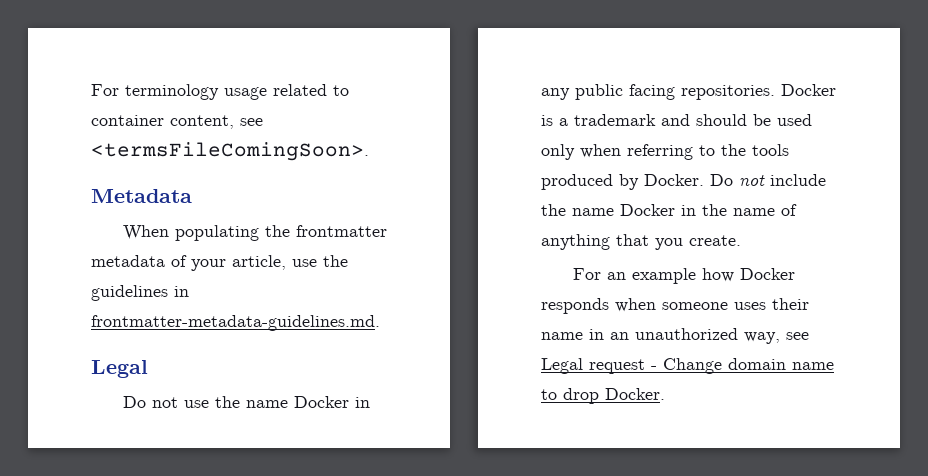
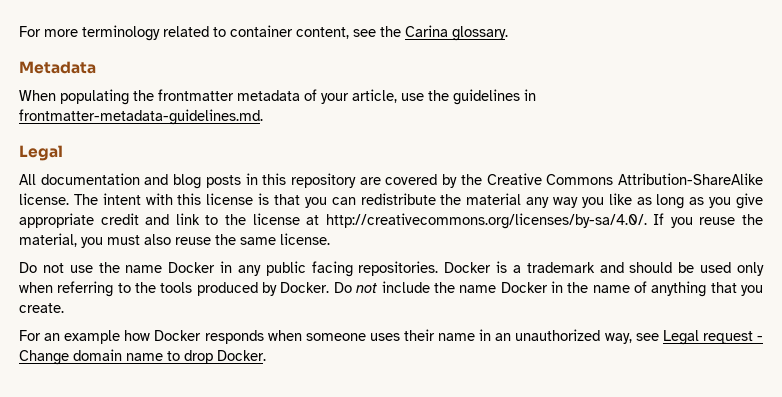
- For terminology usage related to container content, see <termsFileComingSoon>.
+ For more terminology related to container content, see the Carina glossary.
+ All documentation and blog posts in this repository are covered by the Creative Commons Attribution-ShareAlike license. The intent with this license is that you can redistribute the material any way you like as long as you give appropriate credit and link to the license at http://creativecommons.org/licenses/by-sa/4.0/. If you reuse the material, you must also reuse the same license.

